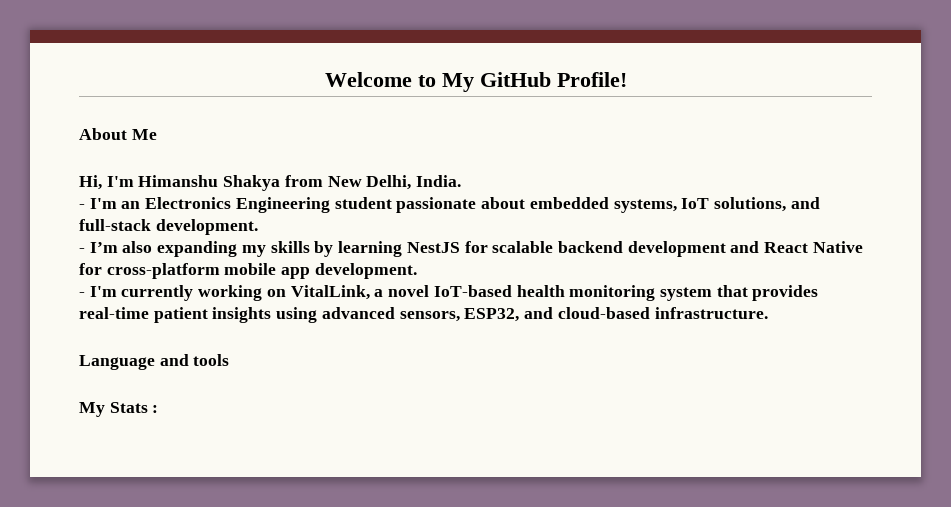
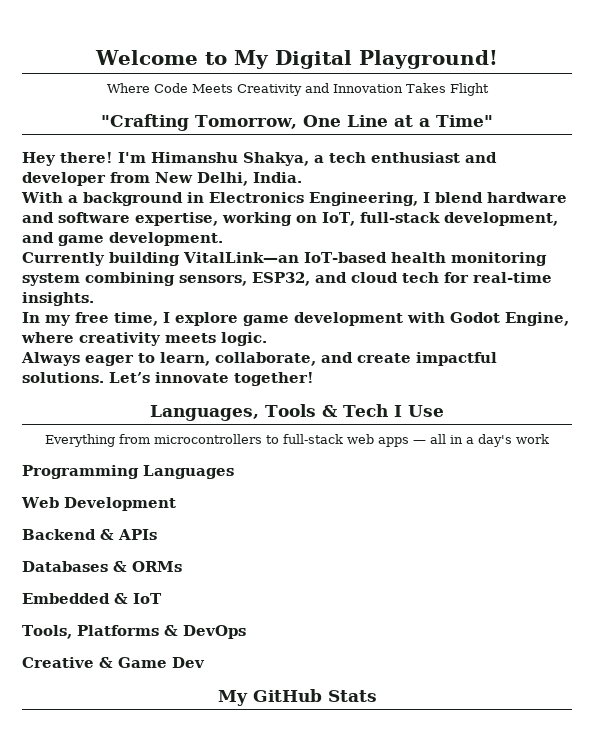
- Welcome to My GitHub Profile!
- About Me
- Hi, I'm Himanshu Shakya from New Delhi, India.
- - I'm an Electronics Engineering student passionate about embedded systems, IoT solutions, and full-stack development.
- - I’m also expanding my skills by learning NestJS for scalable backend development and React Native for cross-platform mobile app development.
- - I'm currently working on VitalLink, a novel IoT-based health monitoring system that provides real-time patient insights using advanced sensors, ESP32, and cloud-based infrastructure.
- Language and tools
- My Stats :
+ Welcome to My Digital Playground!
+ Where Code Meets Creativity and Innovation Takes Flight
+ "Crafting Tomorrow, One Line at a Time"
+ Hey there! I'm Himanshu Shakya, a tech enthusiast and developer from New Delhi, India.
+ With a background in Electronics Engineering, I blend hardware and software expertise, working on IoT, full-stack development, and game development.
+ Currently building VitalLink—an IoT-based health monitoring system combining sensors, ESP32, and cloud tech for real-time insights.
+ In my free time, I explore game development with Godot Engine, where creativity meets logic.
+ Always eager to learn, collaborate, and create impactful solutions. Let’s innovate together!
+ Languages, Tools & Tech I Use
+ Everything from microcontrollers to full-stack web apps — all in a day's work
+ Programming Languages
+ Web Development
+ Backend & APIs
+ Databases & ORMs
+ Embedded & IoT
+ Tools, Platforms & DevOps
+ Creative & Game Dev
+ My GitHub Stats

